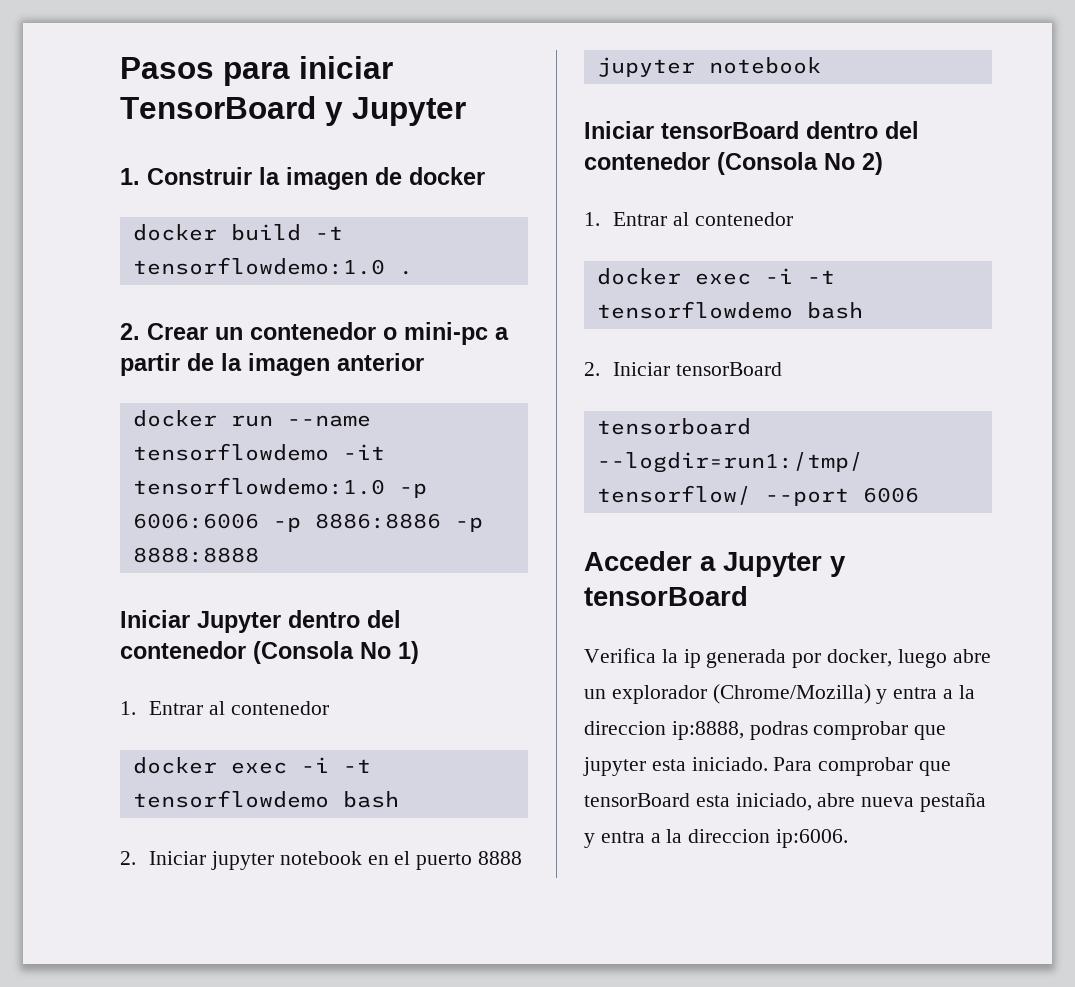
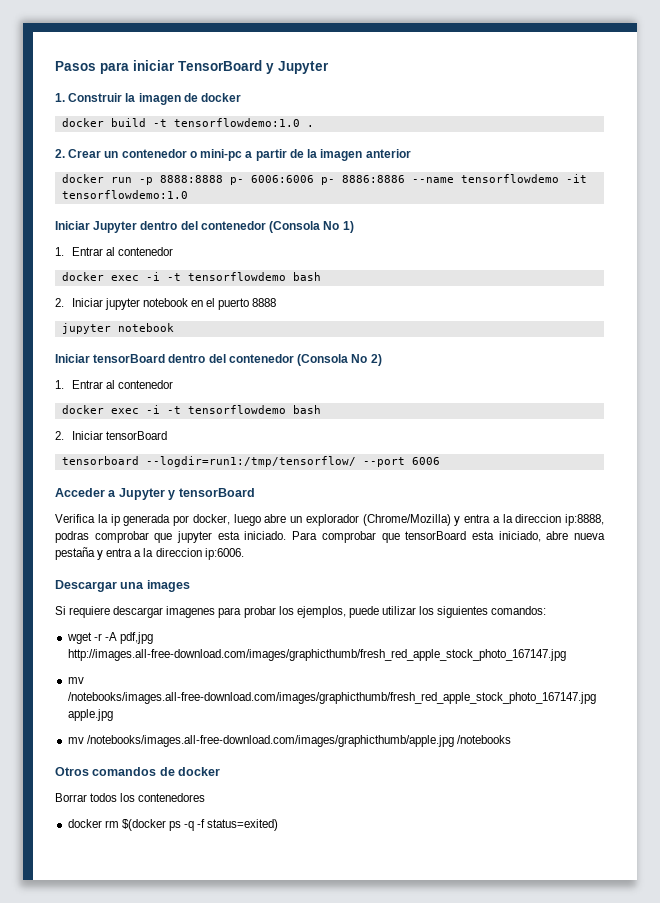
- docker run --name tensorflowdemo -it tensorflowdemo:1.0 -p 6006:6006 -p 8886:8886 -p 8888:8888
+ docker run -p 8888:8888 p- 6006:6006 p- 8886:8886 --name tensorflowdemo -it tensorflowdemo:1.0
+ Descargar una images
+ Si requiere descargar imagenes para probar los ejemplos, puede utilizar los siguientes comandos:
+ wget -r -A pdf,jpg http://images.all-free-download.com/images/graphicthumb/fresh_red_apple_stock_photo_167147.jpg
+ mv /notebooks/images.all-free-download.com/images/graphicthumb/fresh_red_apple_stock_photo_167147.jpg apple.jpg
+ mv /notebooks/images.all-free-download.com/images/graphicthumb/apple.jpg /notebooks
+ Otros comandos de docker
+ Borrar todos los contenedores
+ docker rm $(docker ps -q -f status=exited)

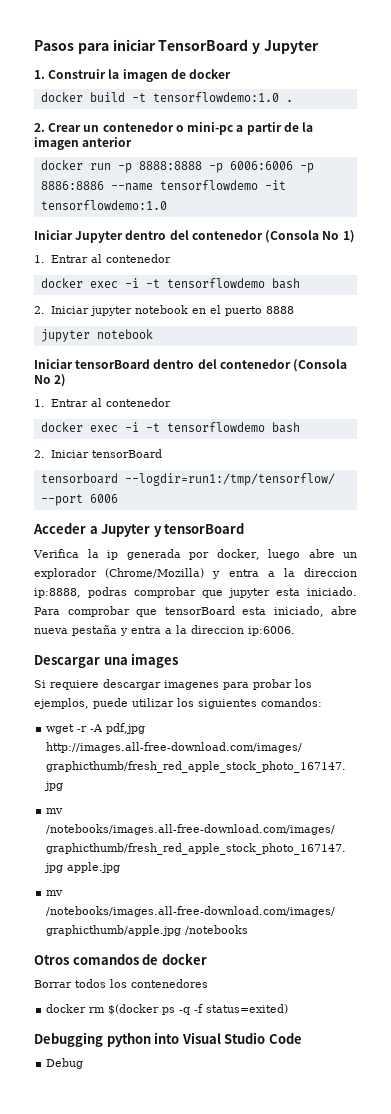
- docker run -p 8888:8888 p- 6006:6006 p- 8886:8886 --name tensorflowdemo -it tensorflowdemo:1.0
+ docker run -p 8888:8888 -p 6006:6006 -p 8886:8886 --name tensorflowdemo -it tensorflowdemo:1.0
+ Debugging python into Visual Studio Code
+ Debug

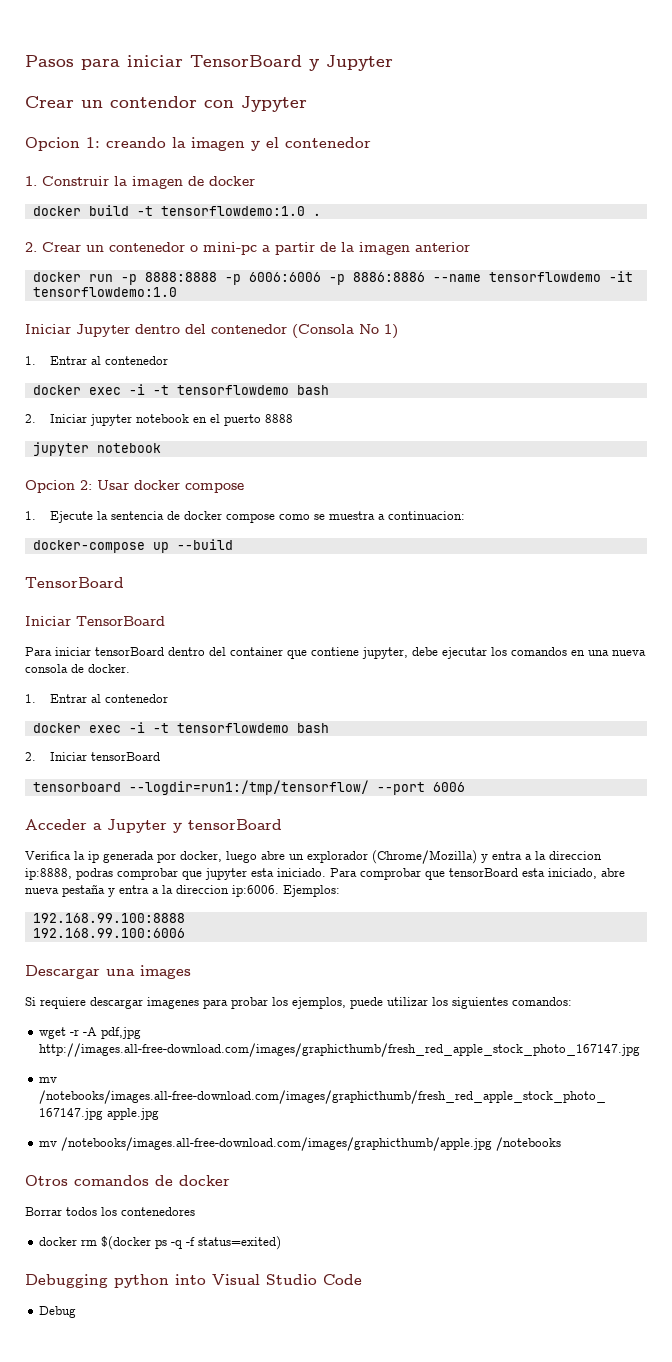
+ Crear un contendor con Jypyter
+ Opcion 1: creando la imagen y el contenedor
- Iniciar tensorBoard dentro del contenedor (Consola No 2)
+ Opcion 2: Usar docker compose
+ 1. Ejecute la sentencia de docker compose como se muestra a continuacion:
+ docker-compose up --build
+ TensorBoard
+ Iniciar TensorBoard
+ Para iniciar tensorBoard dentro del container que contiene jupyter, debe ejecutar los comandos en una nueva consola de docker.
+ Ejemplos:
+ 192.168.99.100:8888
+ 192.168.99.100:6006

